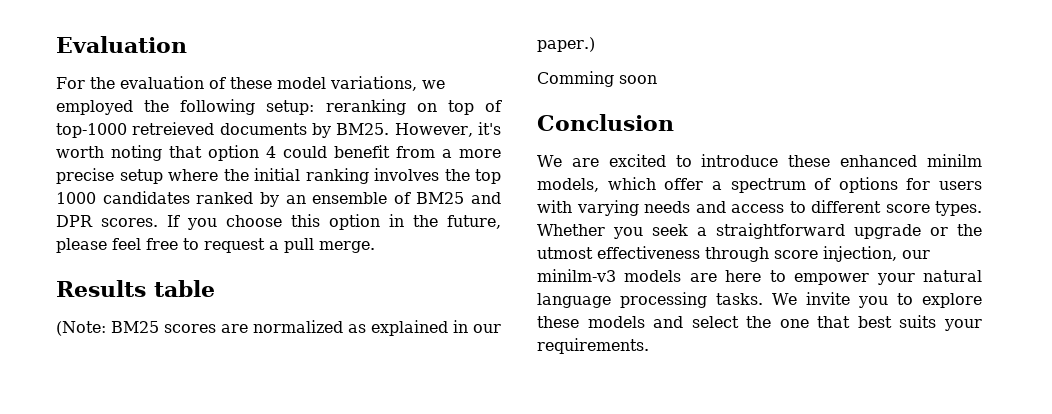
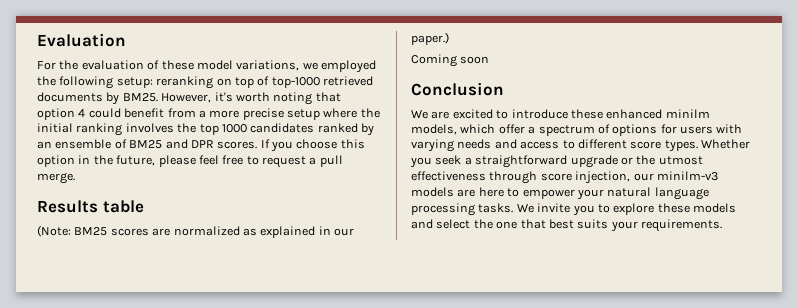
- For the evaluation of these model variations, we employed the following setup: reranking on top of top-1000 retreieved documents by BM25.
+ For the evaluation of these model variations, we employed the following setup: reranking on top of top-1000 retrieved documents by BM25.
- Comming soon
+ Coming soon

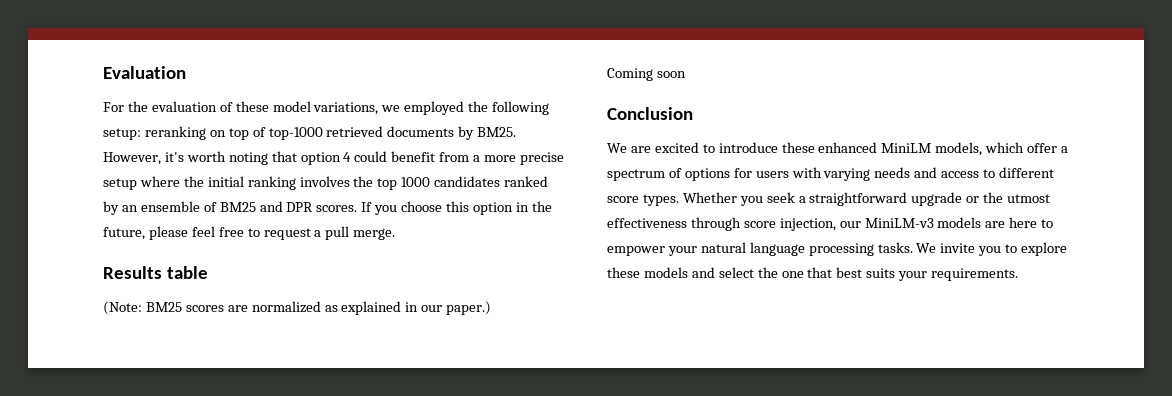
- We are excited to introduce these enhanced minilm models, which offer a spectrum of options for users with varying needs and access to different score types.
+ We are excited to introduce these enhanced MiniLM models, which offer a spectrum of options for users with varying needs and access to different score types.
- Whether you seek a straightforward upgrade or the utmost effectiveness through score injection, our minilm-v3 models are here to empower your natural language processing tasks.
+ Whether you seek a straightforward upgrade or the utmost effectiveness through score injection, our MiniLM-v3 models are here to empower your natural language processing tasks.

